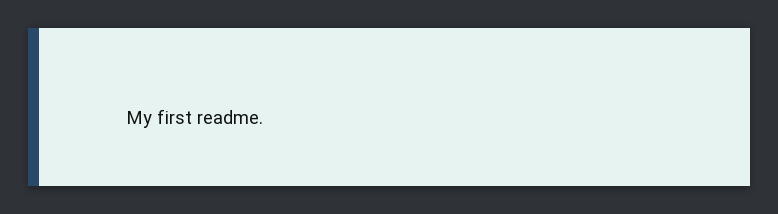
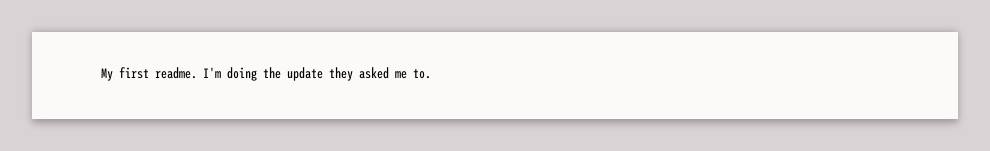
+ I'm doing the update they asked me to.

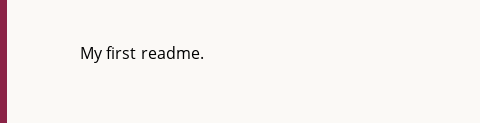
- I'm doing the update they asked me to.

